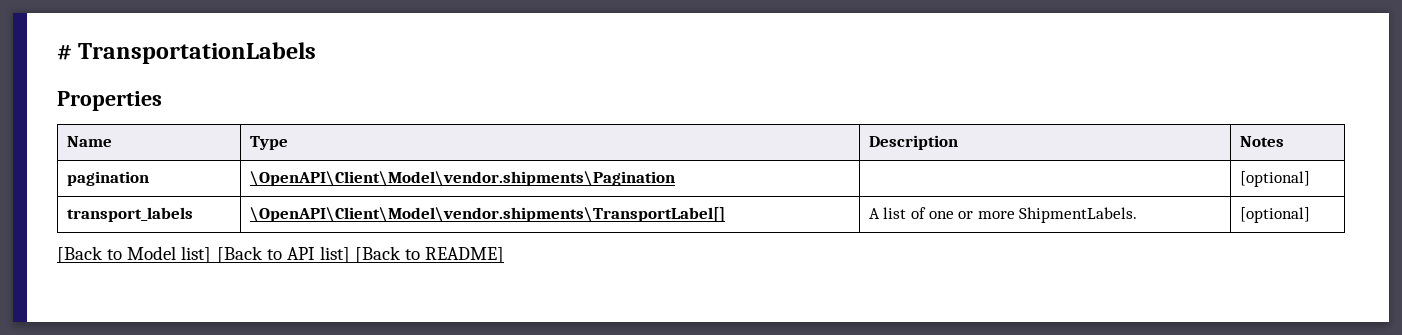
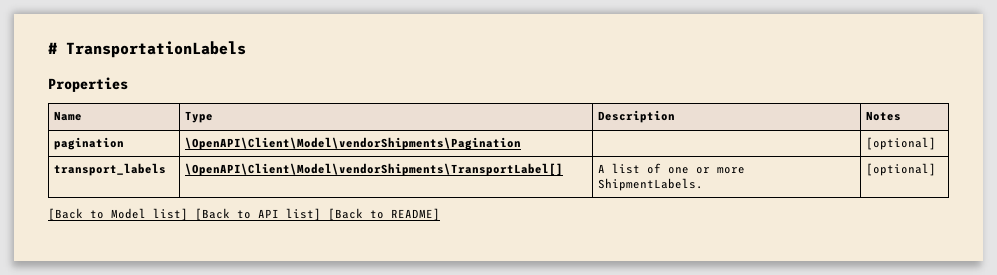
- pagination | \OpenAPI\Client\Model\vendor.shipments\Pagination | | [optional]
+ pagination | \OpenAPI\Client\Model\vendorShipments\Pagination | | [optional]
- transport_labels | \OpenAPI\Client\Model\vendor.shipments\TransportLabel[] | A list of one or more ShipmentLabels. | [optional]
+ transport_labels | \OpenAPI\Client\Model\vendorShipments\TransportLabel[] | A list of one or more ShipmentLabels. | [optional]

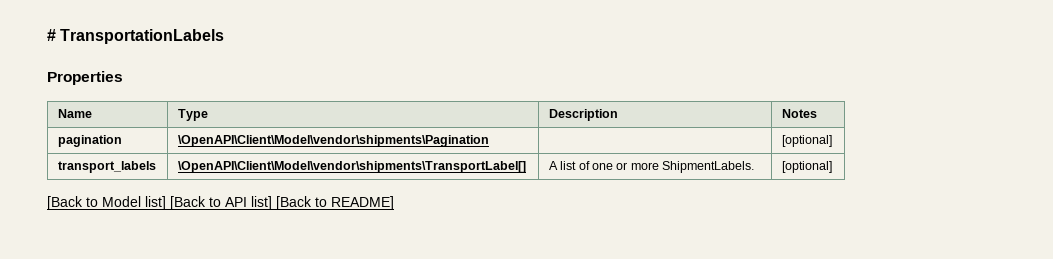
- pagination | \OpenAPI\Client\Model\vendorShipments\Pagination | | [optional]
+ pagination | \OpenAPI\Client\Model\vendor\shipments\Pagination | | [optional]
- transport_labels | \OpenAPI\Client\Model\vendorShipments\TransportLabel[] | A list of one or more ShipmentLabels. | [optional]
+ transport_labels | \OpenAPI\Client\Model\vendor\shipments\TransportLabel[] | A list of one or more ShipmentLabels. | [optional]

